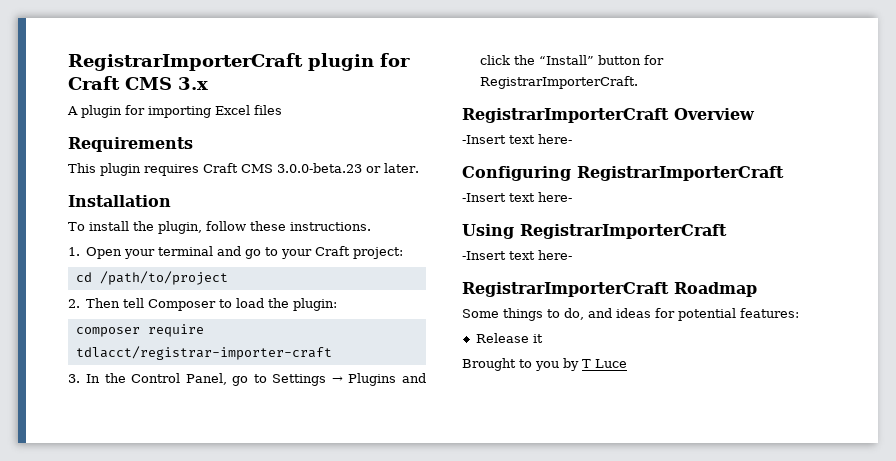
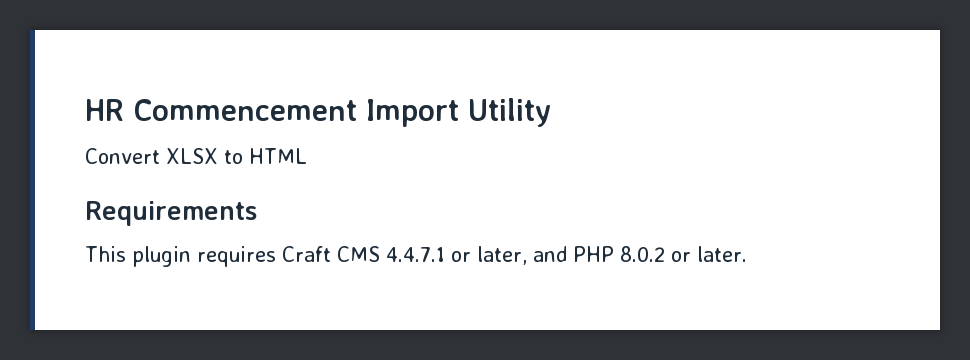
- RegistrarImporterCraft plugin for Craft CMS 3.x
- A plugin for importing Excel files
+ HR Commencement Import Utility
+ Convert XLSX to HTML
- This plugin requires Craft CMS 3.0.0-beta.23 or later.
- Installation
- To install the plugin, follow these instructions.
- 1. Open your terminal and go to your Craft project:
- cd /path/to/project
- 2. Then tell Composer to load the plugin:
- composer require tdlacct/registrar-importer-craft
- 3. In the Control Panel, go to Settings → Plugins and click the “Install” button for RegistrarImporterCraft.
- RegistrarImporterCraft Overview
- -Insert text here-
- Configuring RegistrarImporterCraft
- -Insert text here-
- Using RegistrarImporterCraft
- -Insert text here-
- RegistrarImporterCraft Roadmap
- Some things to do, and ideas for potential features:
- Release it
- Brought to you by T Luce
+ This plugin requires Craft CMS 4.4.7.1 or later, and PHP 8.0.2 or later.

